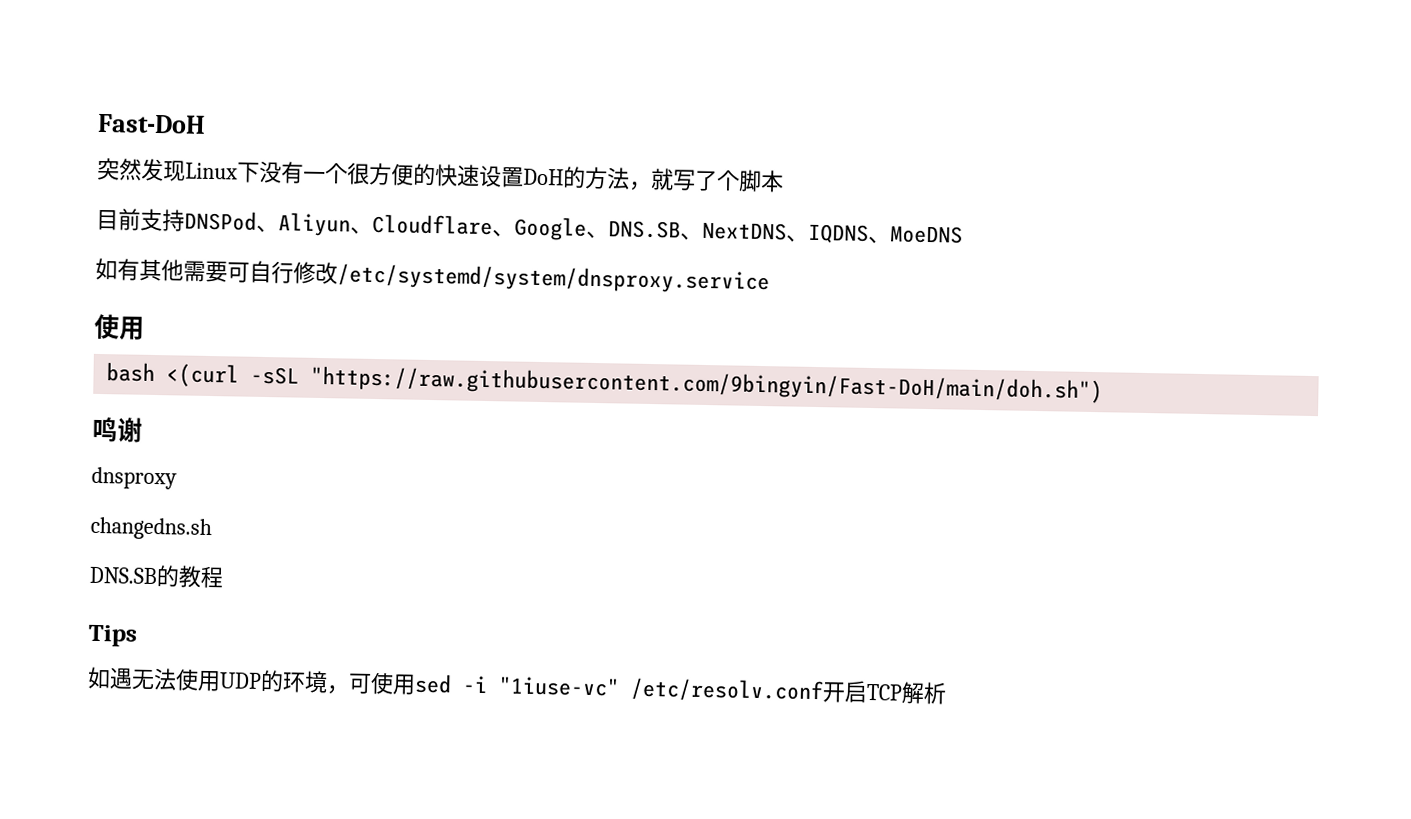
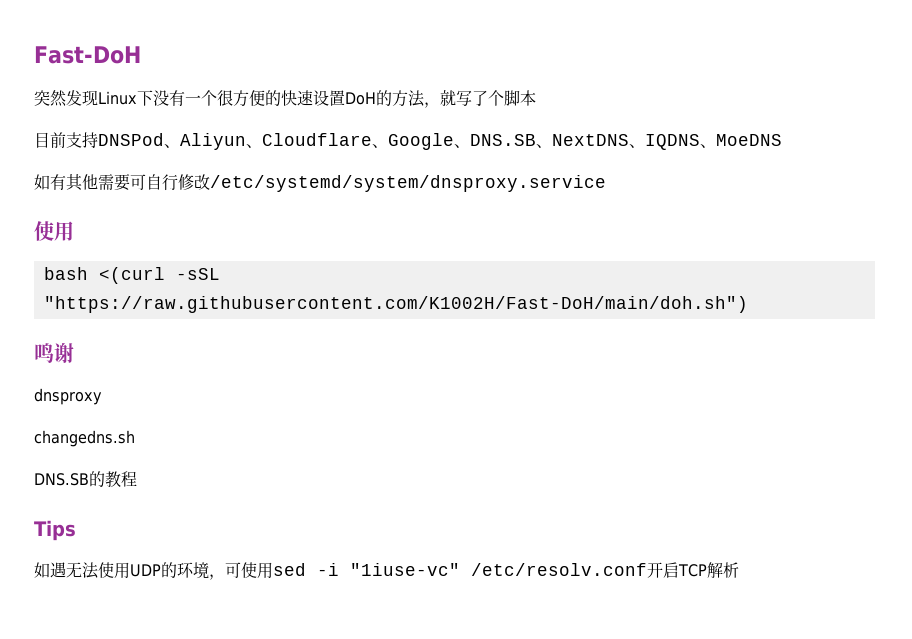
- bash <(curl -sSL "https://raw.githubusercontent.com/9bingyin/Fast-DoH/main/doh.sh")
+ bash <(curl -sSL "https://raw.githubusercontent.com/K1002H/Fast-DoH/main/doh.sh")

